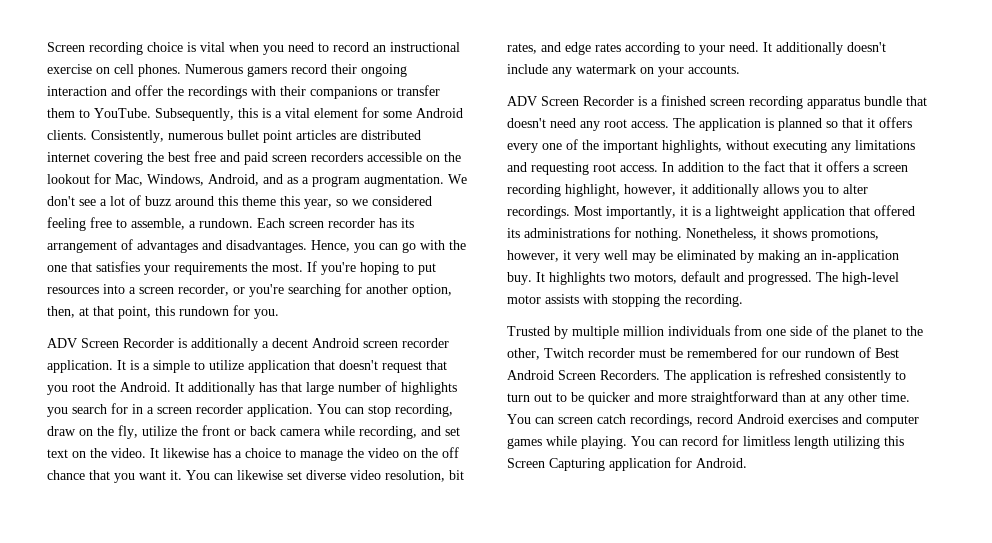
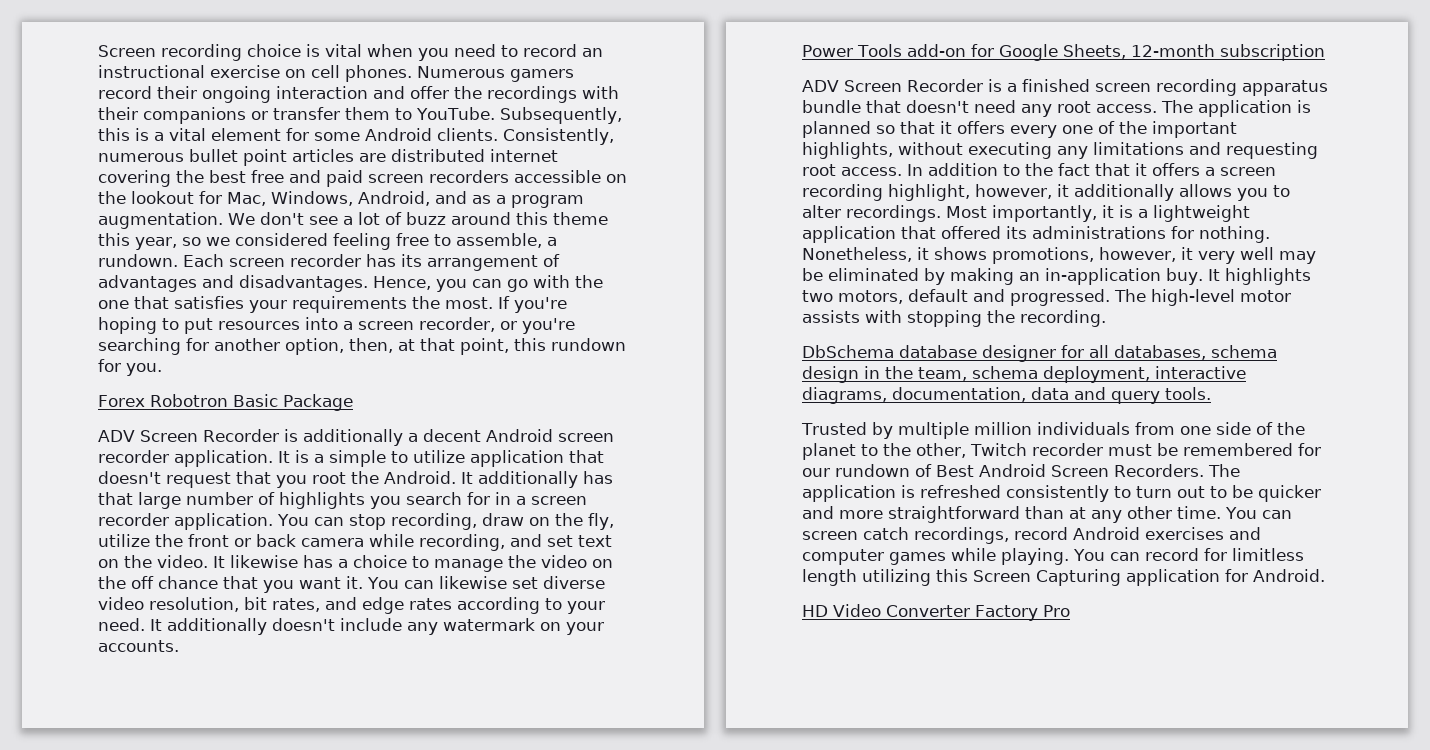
+ Forex Robotron Basic Package
+ Power Tools add-on for Google Sheets, 12-month subscription
+ DbSchema database designer for all databases, schema design in the team, schema deployment, interactive diagrams, documentation, data and query tools.
+ HD Video Converter Factory Pro

